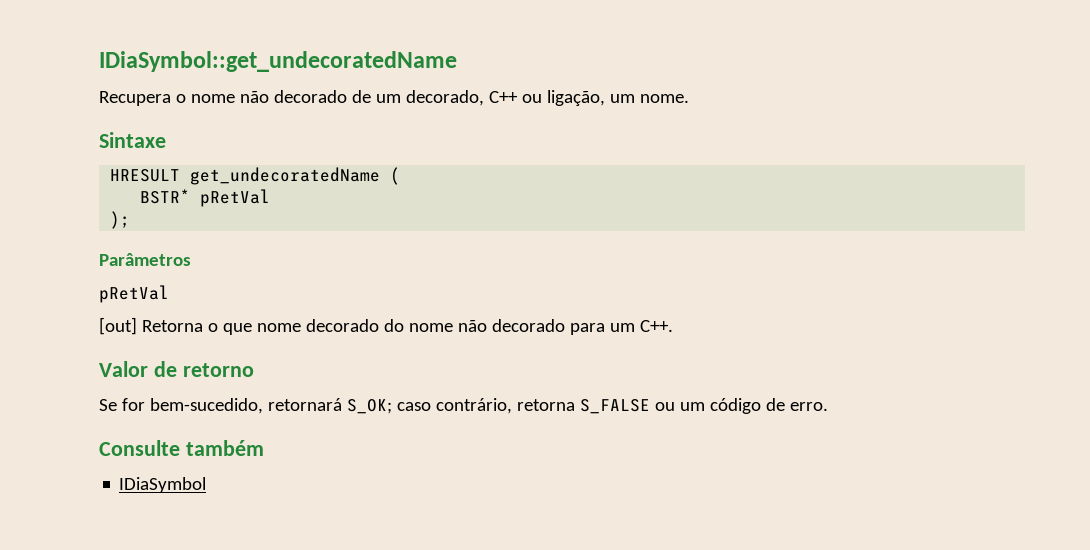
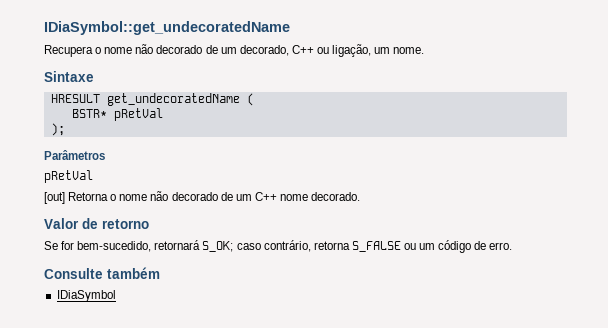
- [out] Retorna o que nome decorado do nome não decorado para um C++.
+ [out] Retorna o nome não decorado de um C++ nome decorado.

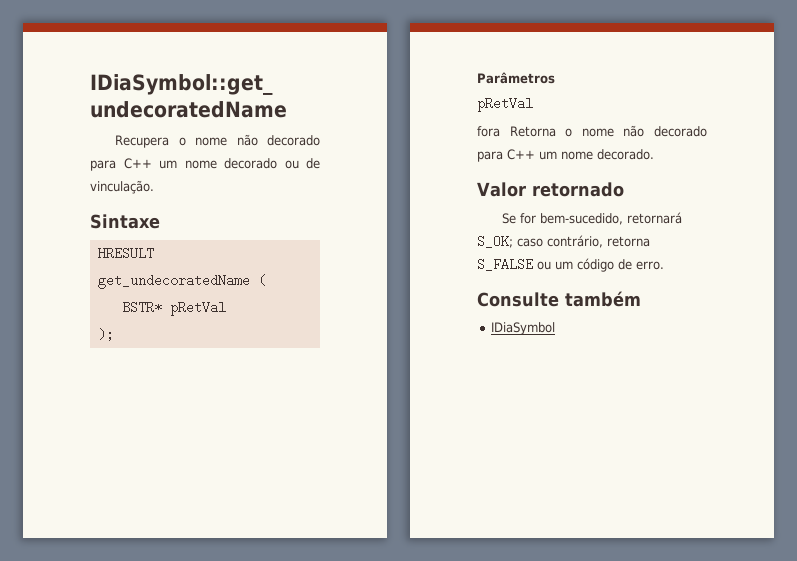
- Recupera o nome não decorado de um decorado, C++ ou ligação, um nome.
+ Recupera o nome não decorado para C++ um nome decorado ou de vinculação.
- [out] Retorna o nome não decorado de um C++ nome decorado.
+ fora Retorna o nome não decorado para C++ um nome decorado.
- Valor de retorno
+ Valor retornado

